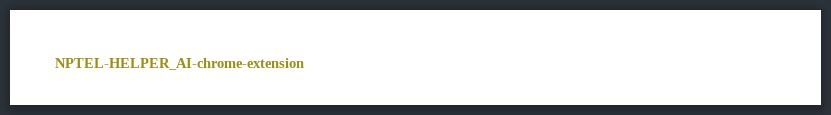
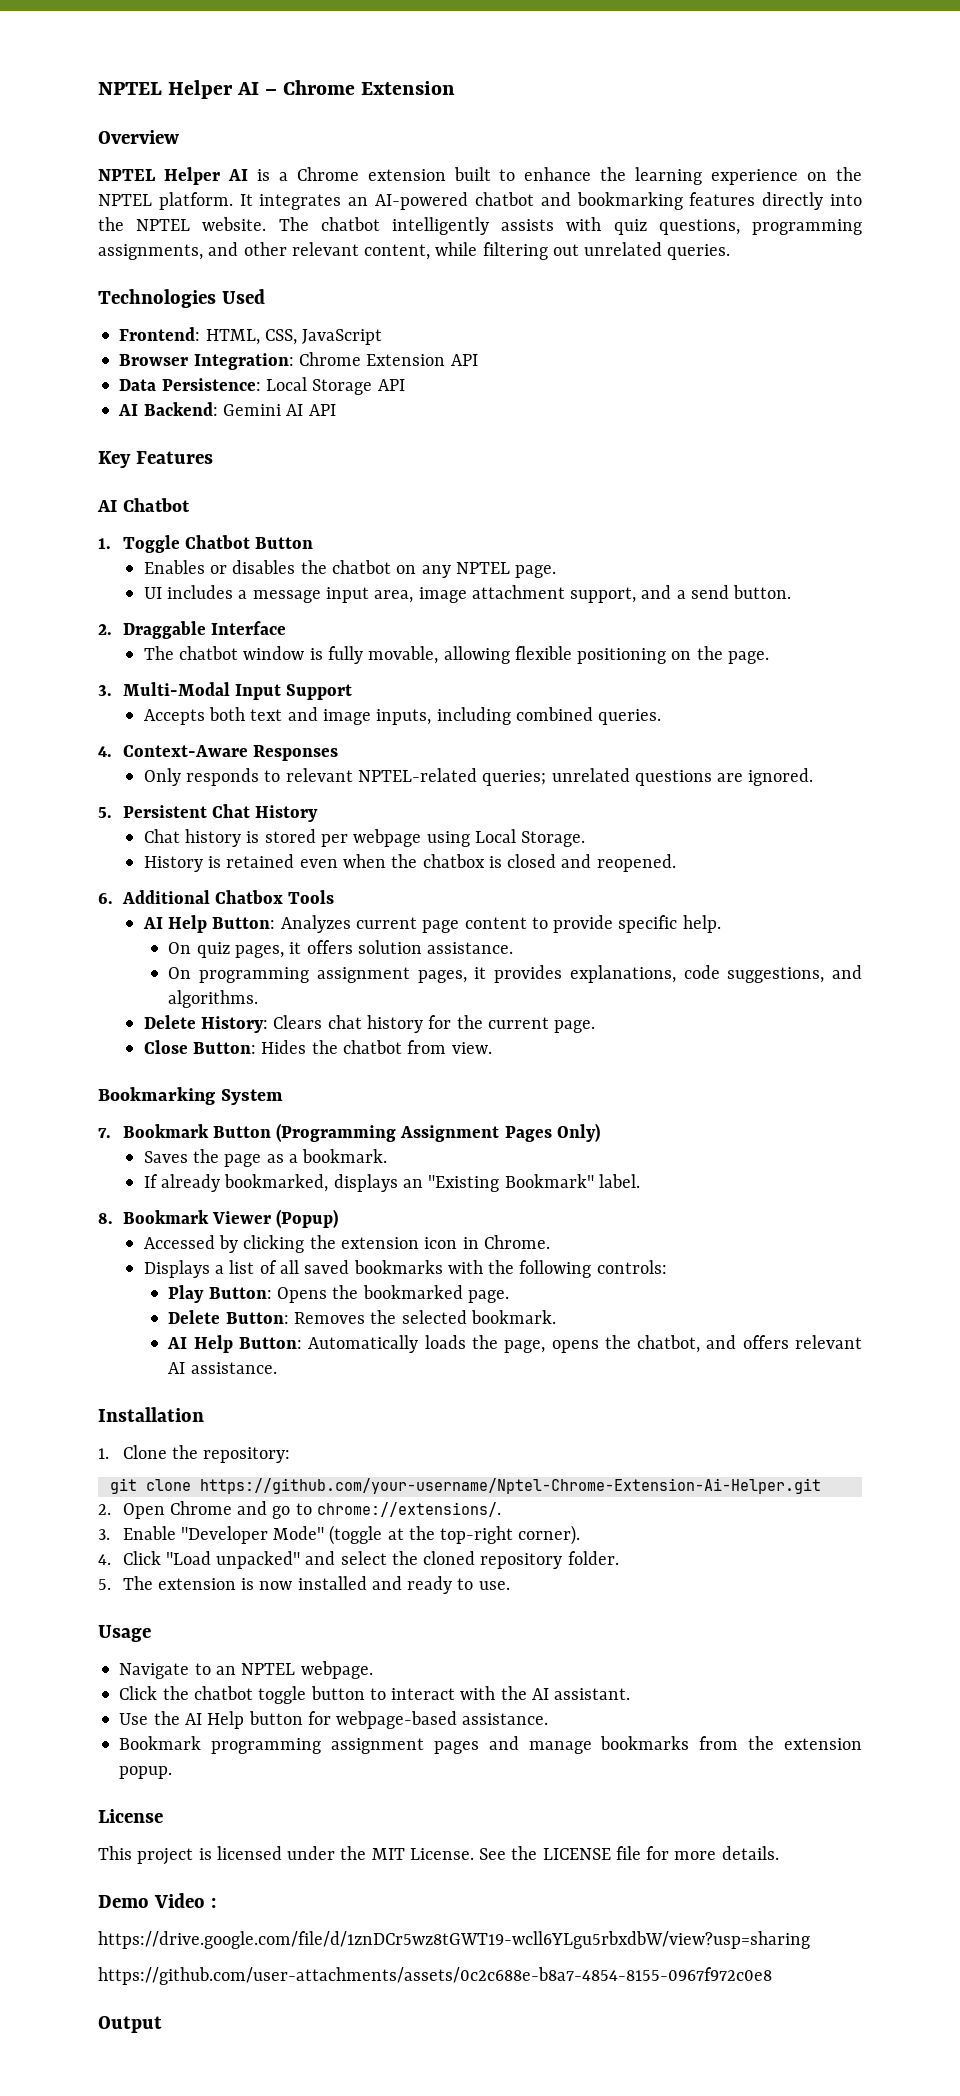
- NPTEL-HELPER_AI-chrome-extension
+ NPTEL Helper AI – Chrome Extension
+ Overview
+ NPTEL Helper AI is a Chrome extension built to enhance the learning experience on the NPTEL platform. It integrates an AI-powered chatbot and bookmarking features directly into the NPTEL website. The chatbot intelligently assists with quiz questions, programming assignments, and other relevant content, while filtering out unrelated queries.
+ Technologies Used
+ Frontend: HTML, CSS, JavaScript
+ Browser Integration: Chrome Extension API
+ Data Persistence: Local Storage API
+ AI Backend: Gemini AI API
+ Key Features
+ AI Chatbot
+ 1. Toggle Chatbot Button
+ Enables or disables the chatbot on any NPTEL page.
+ UI includes a message input area, image attachment support, and a send button.
+ 2. Draggable Interface
+ The chatbot window is fully movable, allowing flexible positioning on the page.
+ 3. Multi-Modal Input Support
+ Accepts both text and image inputs, including combined queries.
+ 4. Context-Aware Responses
+ Only responds to relevant NPTEL-related queries; unrelated questions are ignored.
+ 5. Persistent Chat History
+ Chat history is stored per webpage using Local Storage.
+ History is retained even when the chatbox is closed and reopened.
+ 6. Additional Chatbox Tools
+ AI Help Button: Analyzes current page content to provide specific help.
+ On quiz pages, it offers solution assistance.
+ On programming assignment pages, it provides explanations, code suggestions, and algorithms.
+ Delete History: Clears chat history for the current page.
+ Close Button: Hides the chatbot from view.
+ Bookmarking System
+ 7. Bookmark Button (Programming Assignment Pages Only)
+ Saves the page as a bookmark.
+ If already bookmarked, displays an "Existing Bookmark" label.
+ 8. Bookmark Viewer (Popup)
+ Accessed by clicking the extension icon in Chrome.
+ Displays a list of all saved bookmarks with the following controls:
+ Play Button: Opens the bookmarked page.
+ Delete Button: Removes the selected bookmark.
+ AI Help Button: Automatically loads the page, opens the chatbot, and offers relevant AI assistance.
+ Installation
+ 1. Clone the repository:
+ git clone https://github.com/your-username/Nptel-Chrome-Extension-Ai-Helper.git
+ 2. Open Chrome and go to chrome://extensions/.
+ 3. Enable "Developer Mode" (toggle at the top-right corner).
+ 4. Click "Load unpacked" and select the cloned repository folder.
+ 5. The extension is now installed and ready to use.
+ Usage
+ Navigate to an NPTEL webpage.
+ Click the chatbot toggle button to interact with the AI assistant.
+ Use the AI Help button for webpage-based assistance.
+ Bookmark programming assignment pages and manage bookmarks from the extension popup.
+ License
+ This project is licensed under the MIT License. See the LICENSE file for more details.
+ Demo Video :
+ https://drive.google.com/file/d/1znDCr5wz8tGWT19-wcll6YLgu5rbxdbW/view?usp=sharing
+ https://github.com/user-attachments/assets/0c2c688e-b8a7-4854-8155-0967f972c0e8
+ Output

